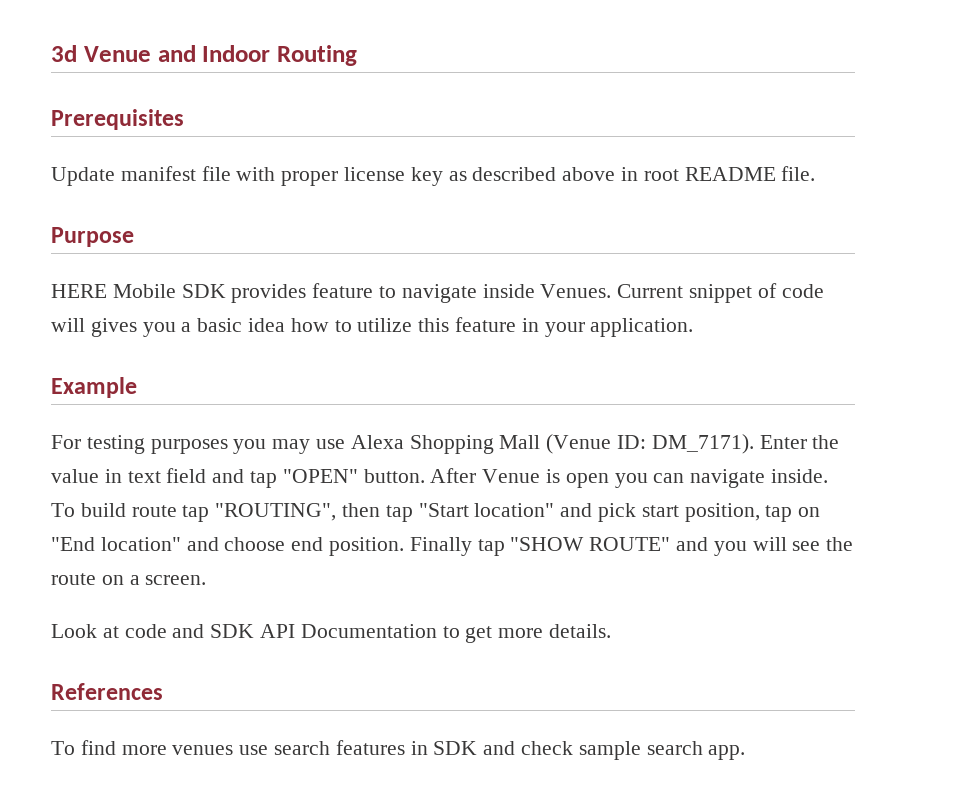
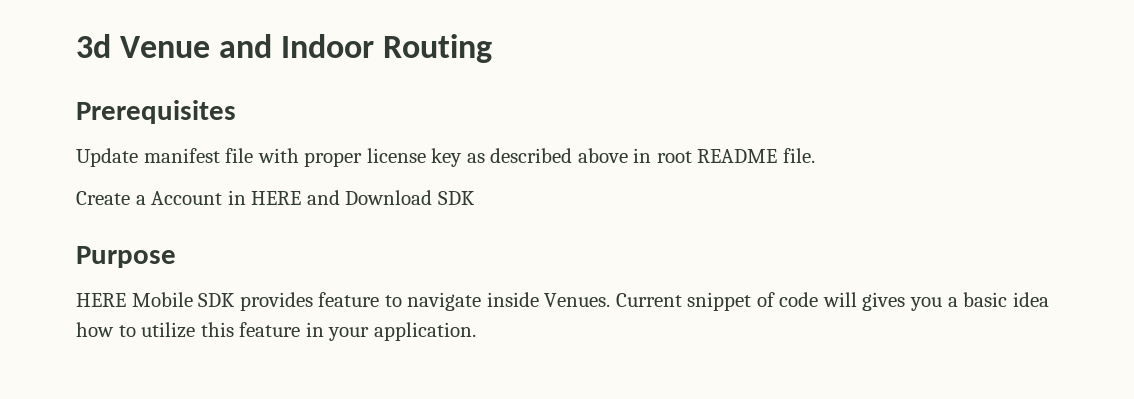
+ Create a Account in HERE and Download SDK
- Example
- For testing purposes you may use Alexa Shopping Mall (Venue ID: DM_7171). Enter the value in text field and tap "OPEN" button. After Venue is open you can navigate inside. To build route tap "ROUTING", then tap "Start location" and pick start position, tap on "End location" and choose end position. Finally tap "SHOW ROUTE" and you will see the route on a screen.
- Look at code and SDK API Documentation to get more details.
- References
- To find more venues use search features in SDK and check sample search app.

